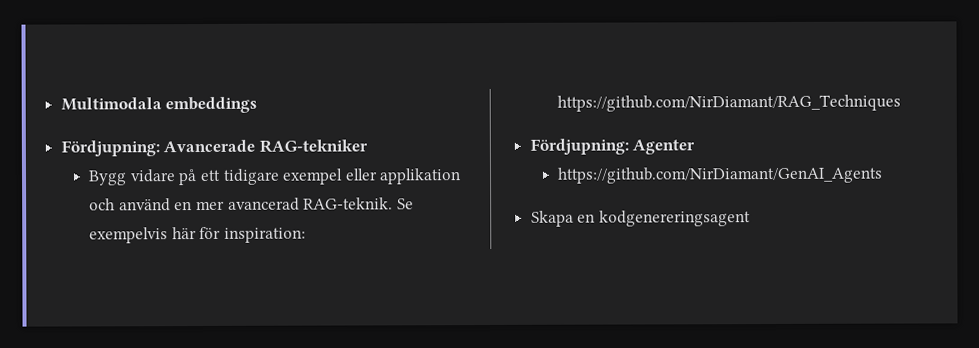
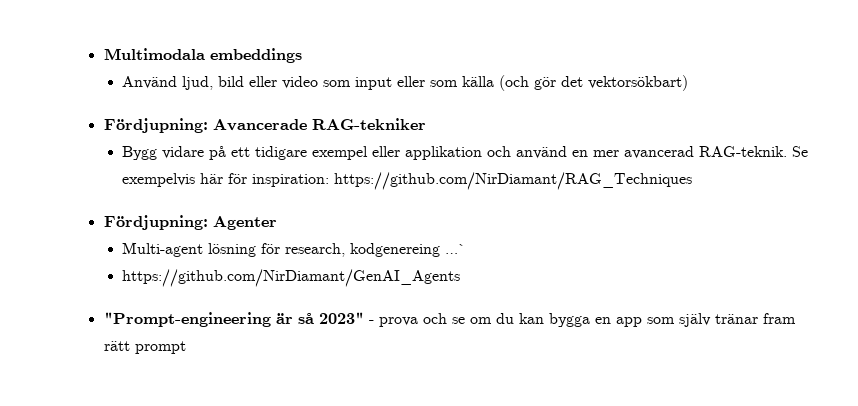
+ Använd ljud, bild eller video som input eller som källa (och gör det vektorsökbart)
+ Multi-agent lösning för research, kodgenereing …`
  https://github.com/NirDiamant/GenAI_Agents
- Skapa en kodgenereringsagent
+ "Prompt-engineering är så 2023" - prova och se om du kan bygga en app som själv tränar fram rätt prompt

